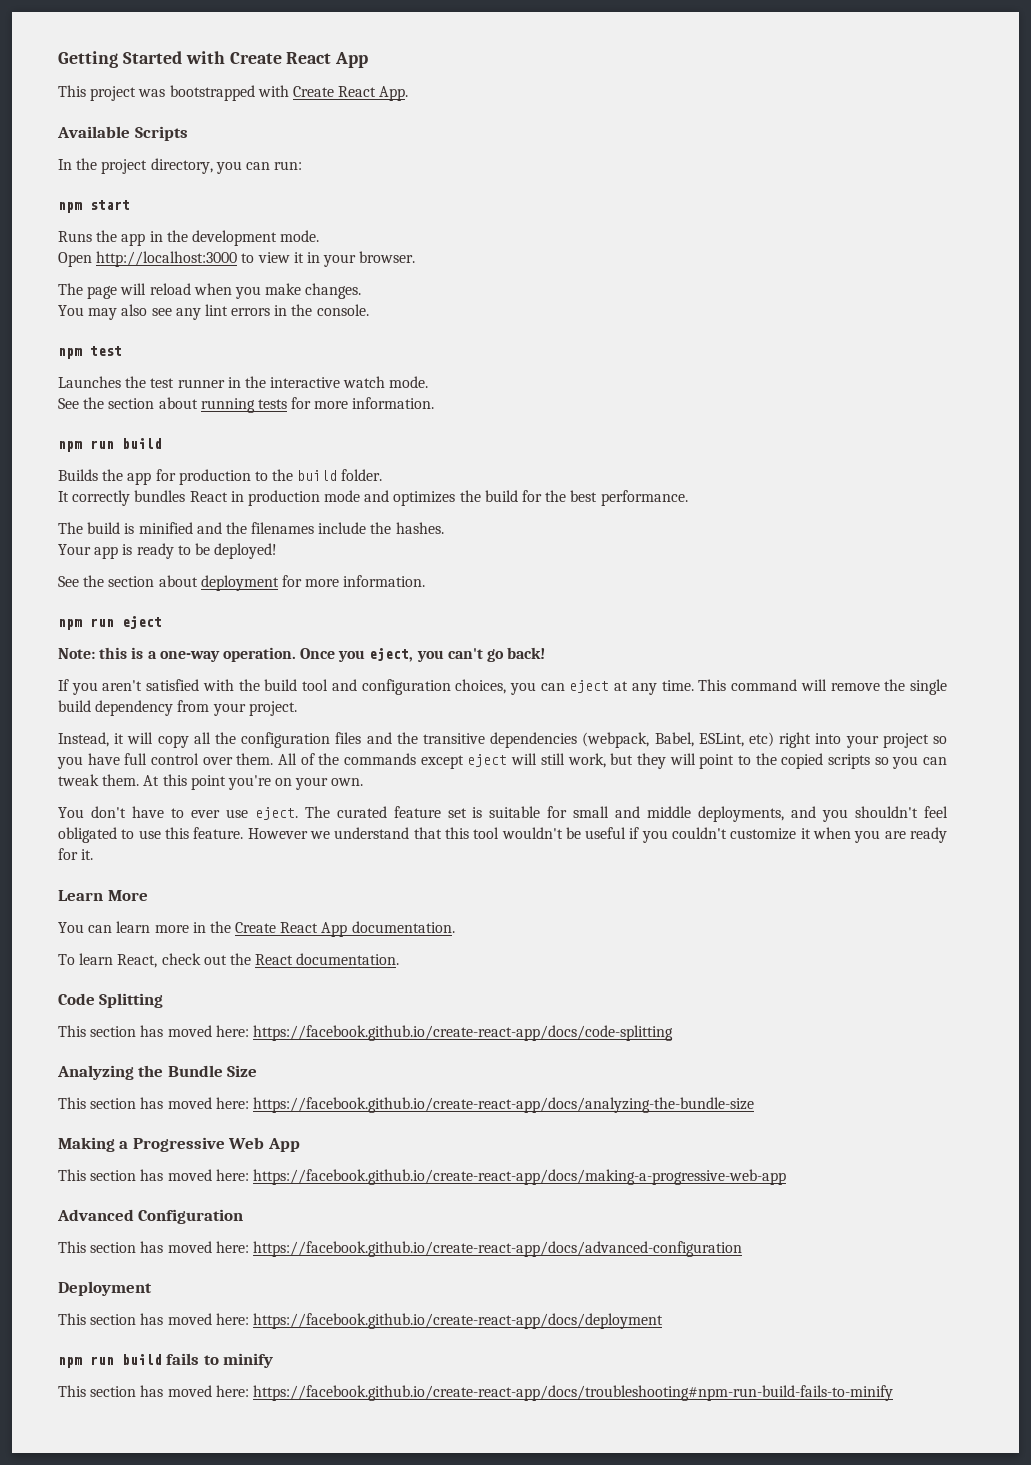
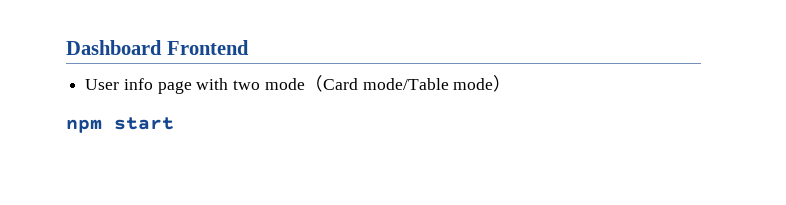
- Getting Started with Create React App
- This project was bootstrapped with Create React App.
- Available Scripts
- In the project directory, you can run:
+ Dashboard Frontend
+ User info page with two mode（Card mode/Table mode）
  npm start
- Runs the app in the development mode.
- Open http://localhost:3000 to view it in your browser.
- The page will reload when you make changes.
- You may also see any lint errors in the console.
- npm test
- Launches the test runner in the interactive watch mode.
- See the section about running tests for more information.
- npm run build
- Builds the app for production to the build folder.
- It correctly bundles React in production mode and optimizes the build for the best performance.
- The build is minified and the filenames include the hashes.
- Your app is ready to be deployed!
- See the section about deployment for more information.
- npm run eject
- Note: this is a one-way operation. Once you eject, you can't go back!
- If you aren't satisfied with the build tool and configuration choices, you can eject at any time. This command will remove the single build dependency from your project.
- Instead, it will copy all the configuration files and the transitive dependencies (webpack, Babel, ESLint, etc) right into your project so you have full control over them. All of the commands except eject will still work, but they will point to the copied scripts so you can tweak them. At this point you're on your own.
- You don't have to ever use eject. The curated feature set is suitable for small and middle deployments, and you shouldn't feel obligated to use this feature. However we understand that this tool wouldn't be useful if you couldn't customize it when you are ready for it.
- Learn More
- You can learn more in the Create React App documentation.
- To learn React, check out the React documentation.
- Code Splitting
- This section has moved here: https://facebook.github.io/create-react-app/docs/code-splitting
- Analyzing the Bundle Size
- This section has moved here: https://facebook.github.io/create-react-app/docs/analyzing-the-bundle-size
- Making a Progressive Web App
- This section has moved here: https://facebook.github.io/create-react-app/docs/making-a-progressive-web-app
- Advanced Configuration
- This section has moved here: https://facebook.github.io/create-react-app/docs/advanced-configuration
- Deployment
- This section has moved here: https://facebook.github.io/create-react-app/docs/deployment
- npm run build fails to minify
- This section has moved here: https://facebook.github.io/create-react-app/docs/troubleshooting#npm-run-build-fails-to-minify

